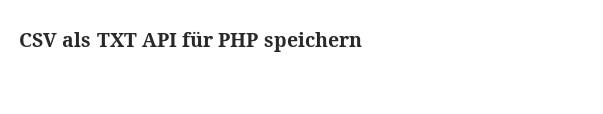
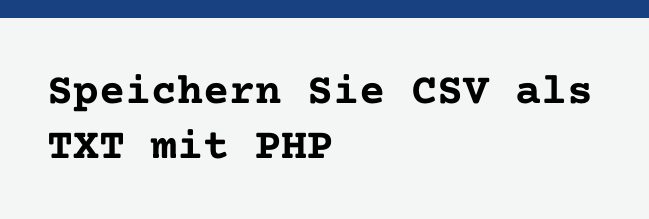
- CSV als TXT API für PHP speichern
+ Speichern Sie CSV als TXT mit PHP

